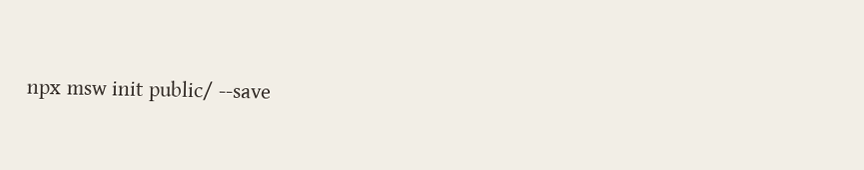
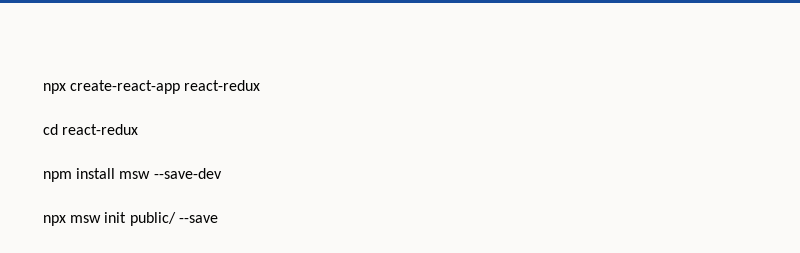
+ npx create-react-app react-redux
+ cd react-redux
+ npm install msw --save-dev

